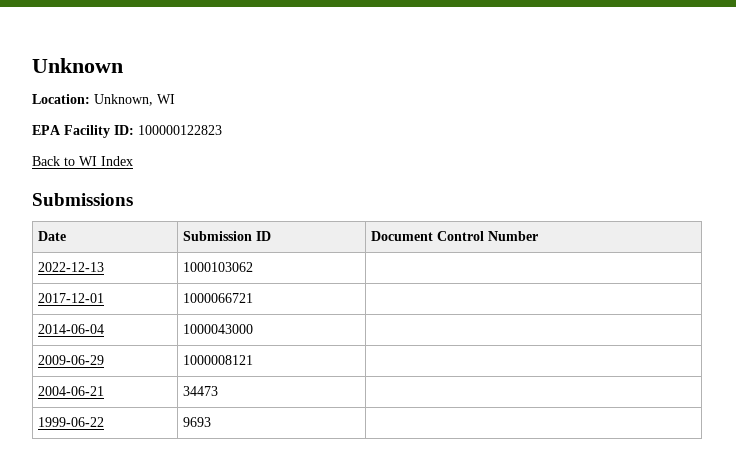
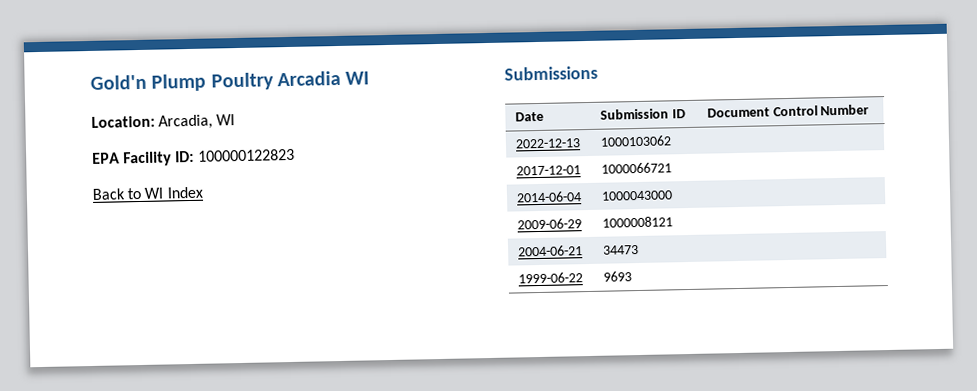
- Unknown
+ Gold'n Plump Poultry Arcadia WI
- Location: Unknown, WI
+ Location: Arcadia, WI

